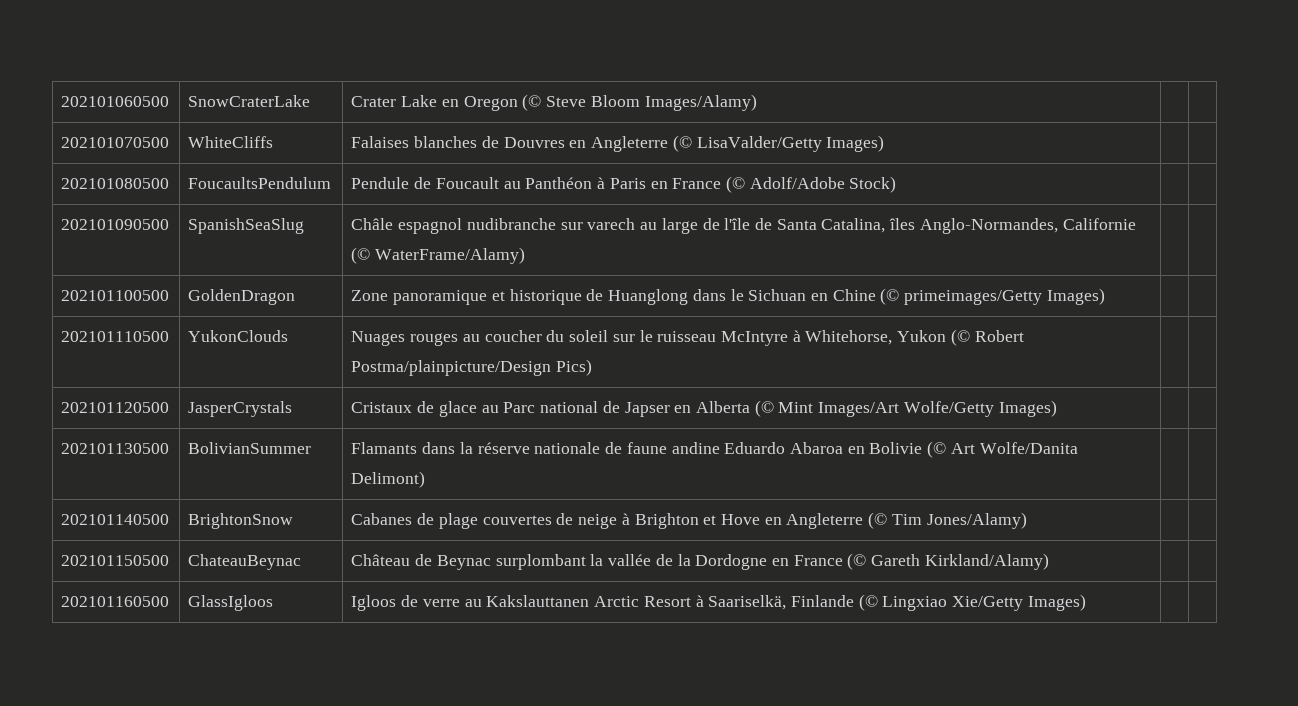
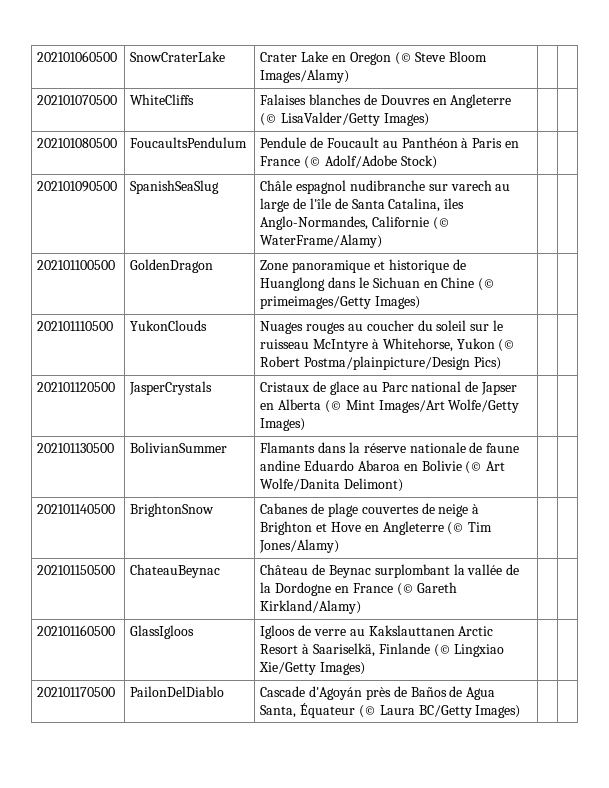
+ 202101170500 | PailonDelDiablo | Cascade d'Agoyán près de Baños de Agua Santa, Équateur (© Laura BC/Getty Images) | |

